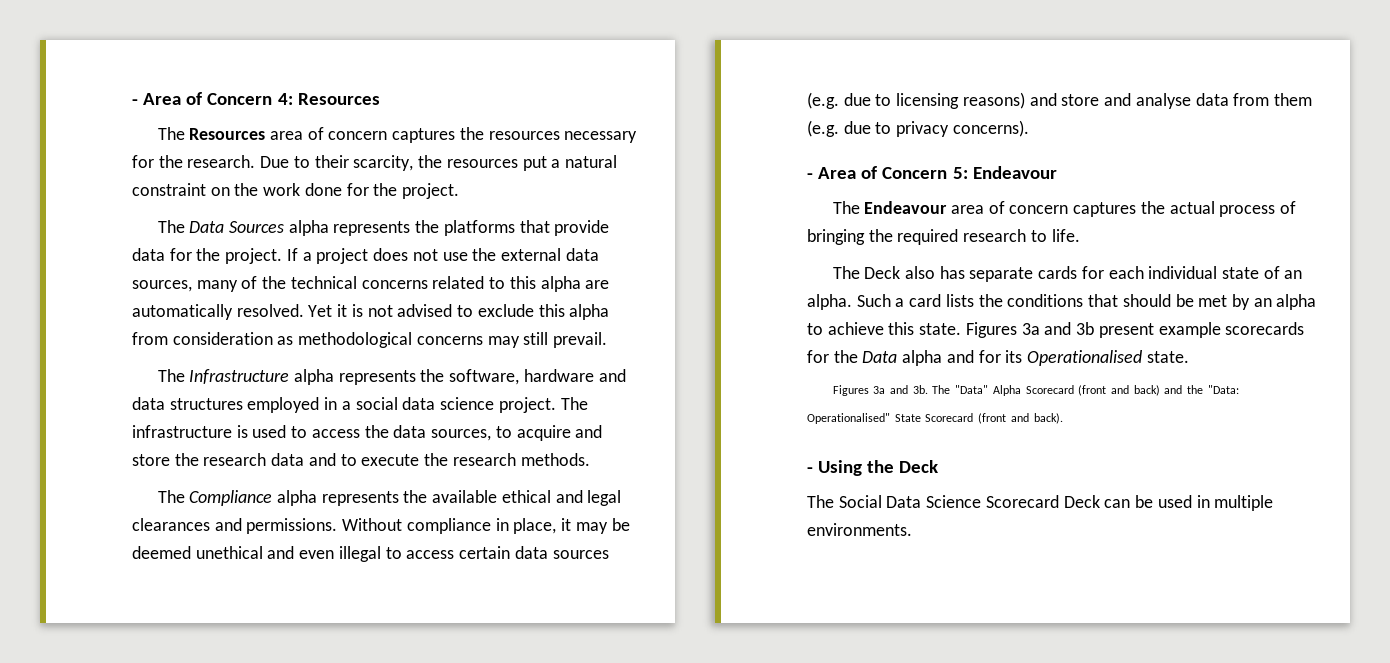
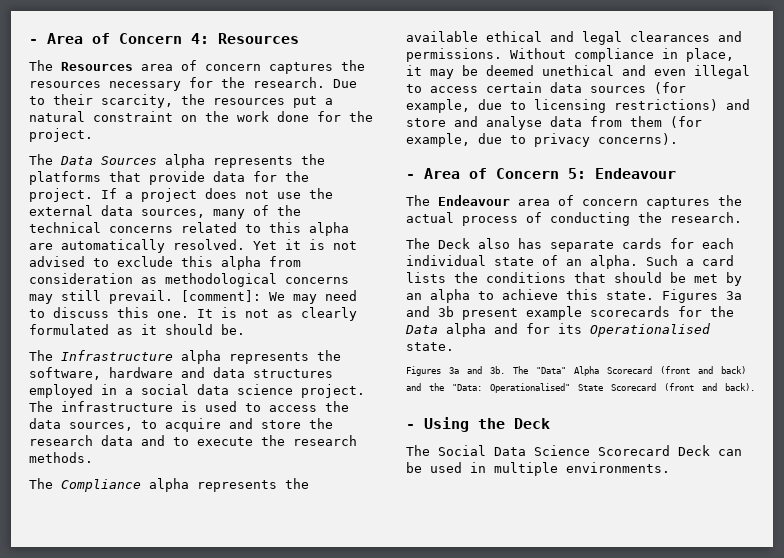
+ [comment]: We may need to discuss this one. It is not as clearly formulated as it should be.
- Without compliance in place, it may be deemed unethical and even illegal to access certain data sources (e.g. due to licensing reasons) and store and analyse data from them (e.g. due to privacy concerns).
+ Without compliance in place, it may be deemed unethical and even illegal to access certain data sources (for example, due to licensing restrictions) and store and analyse data from them (for example, due to privacy concerns).
- The Endeavour area of concern captures the actual process of bringing the required research to life.
+ The Endeavour area of concern captures the actual process of conducting the research.

